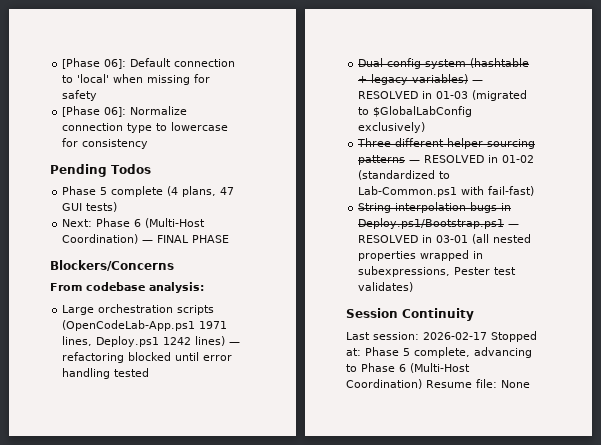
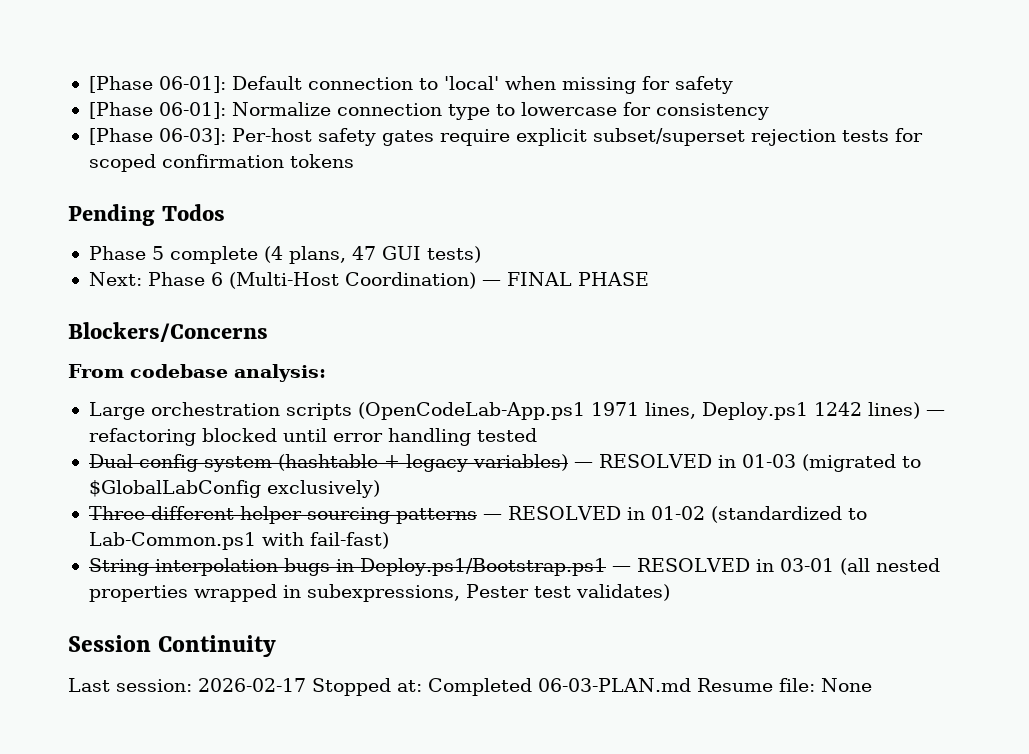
- [Phase 06]: Default connection to 'local' when missing for safety
+ [Phase 06-01]: Default connection to 'local' when missing for safety
- [Phase 06]: Normalize connection type to lowercase for consistency
+ [Phase 06-01]: Normalize connection type to lowercase for consistency
+ [Phase 06-03]: Per-host safety gates require explicit subset/superset rejection tests for scoped confirmation tokens
- Last session: 2026-02-17 Stopped at: Phase 5 complete, advancing to Phase 6 (Multi-Host Coordination) Resume file: None
+ Last session: 2026-02-17 Stopped at: Completed 06-03-PLAN.md Resume file: None

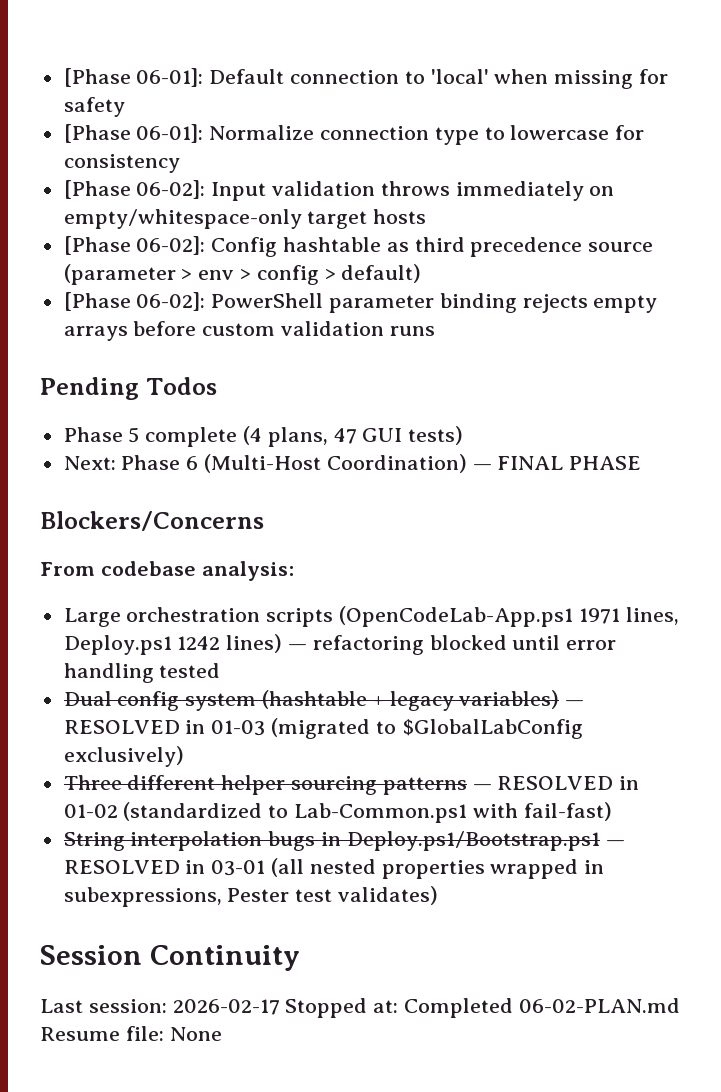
- [Phase 06-03]: Per-host safety gates require explicit subset/superset rejection tests for scoped confirmation tokens
+ [Phase 06-02]: Input validation throws immediately on empty/whitespace-only target hosts
+ [Phase 06-02]: Config hashtable as third precedence source (parameter > env > config > default)
+ [Phase 06-02]: PowerShell parameter binding rejects empty arrays before custom validation runs
- Last session: 2026-02-17 Stopped at: Completed 06-03-PLAN.md Resume file: None
+ Last session: 2026-02-17 Stopped at: Completed 06-02-PLAN.md Resume file: None

